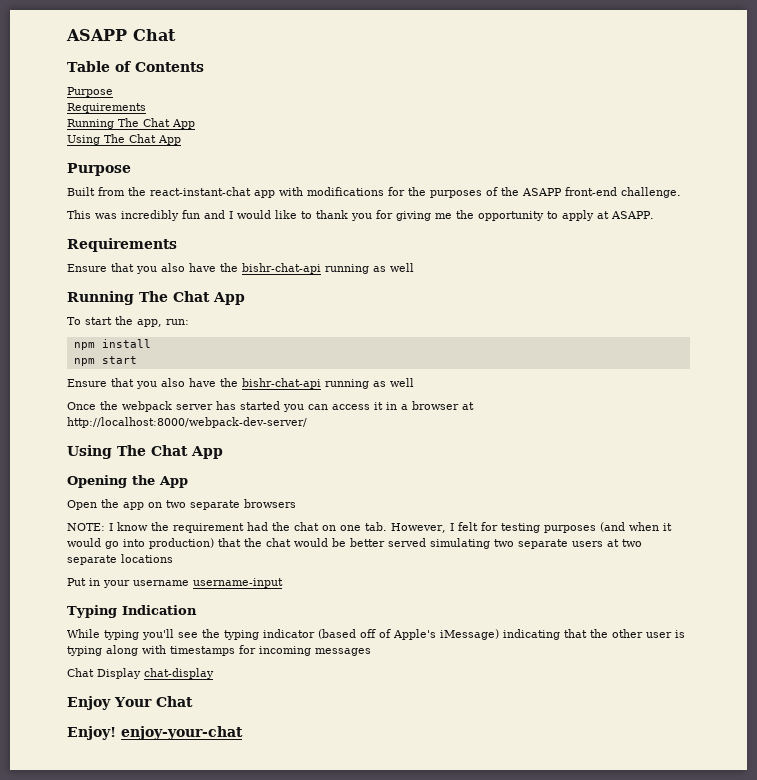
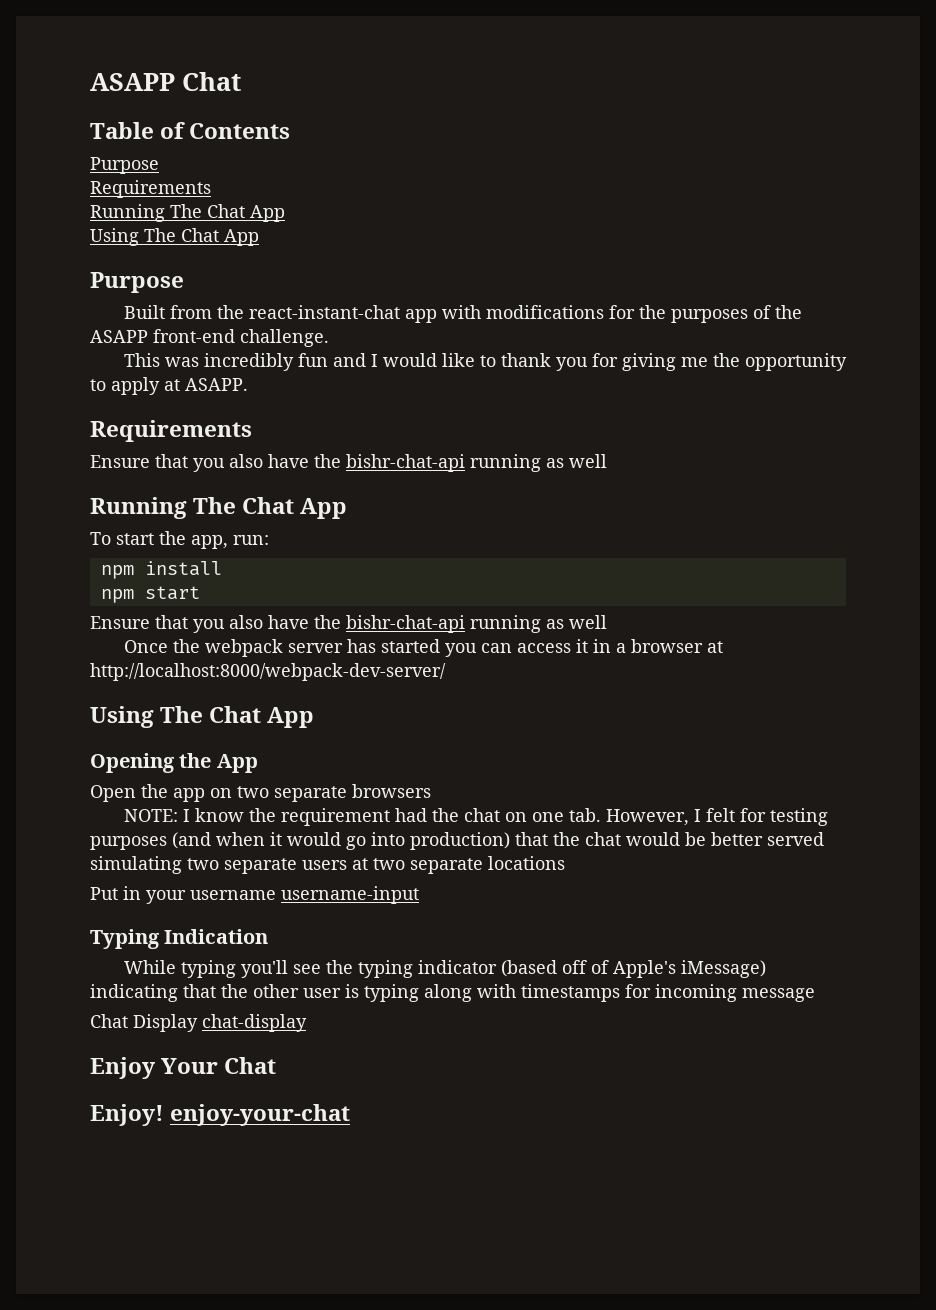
- While typing you'll see the typing indicator (based off of Apple's iMessage) indicating that the other user is typing along with timestamps for incoming messages
+ While typing you'll see the typing indicator (based off of Apple's iMessage) indicating that the other user is typing along with timestamps for incoming message

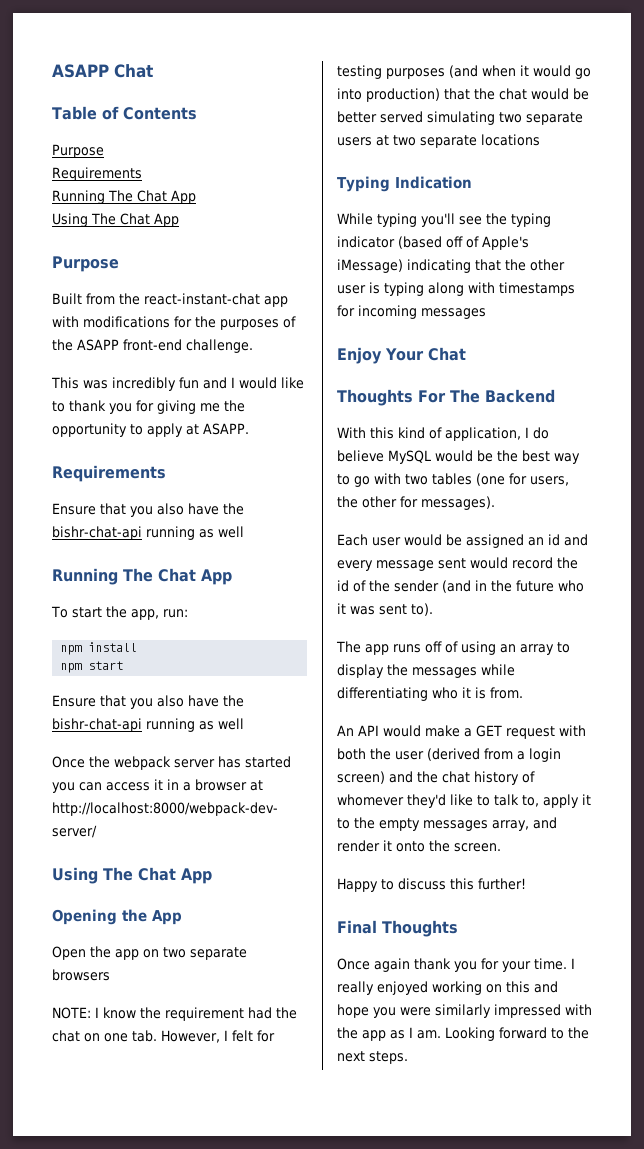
- Put in your username username-input
- While typing you'll see the typing indicator (based off of Apple's iMessage) indicating that the other user is typing along with timestamps for incoming message
- Chat Display chat-display
+ While typing you'll see the typing indicator (based off of Apple's iMessage) indicating that the other user is typing along with timestamps for incoming messages
- Enjoy! enjoy-your-chat
+ Thoughts For The Backend
+ With this kind of application, I do believe MySQL would be the best way to go with two tables (one for users, the other for messages).
+ Each user would be assigned an id and every message sent would record the id of the sender (and in the future who it was sent to).
+ The app runs off of using an array to display the messages while differentiating who it is from.
+ An API would make a GET request with both the user (derived from a login screen) and the chat history of whomever they'd like to talk to, apply it to the empty messages array, and render it onto the screen.
+ Happy to discuss this further!
+ Final Thoughts
+ Once again thank you for your time. I really enjoyed working on this and hope you were similarly impressed with the app as I am. Looking forward to the next steps.

